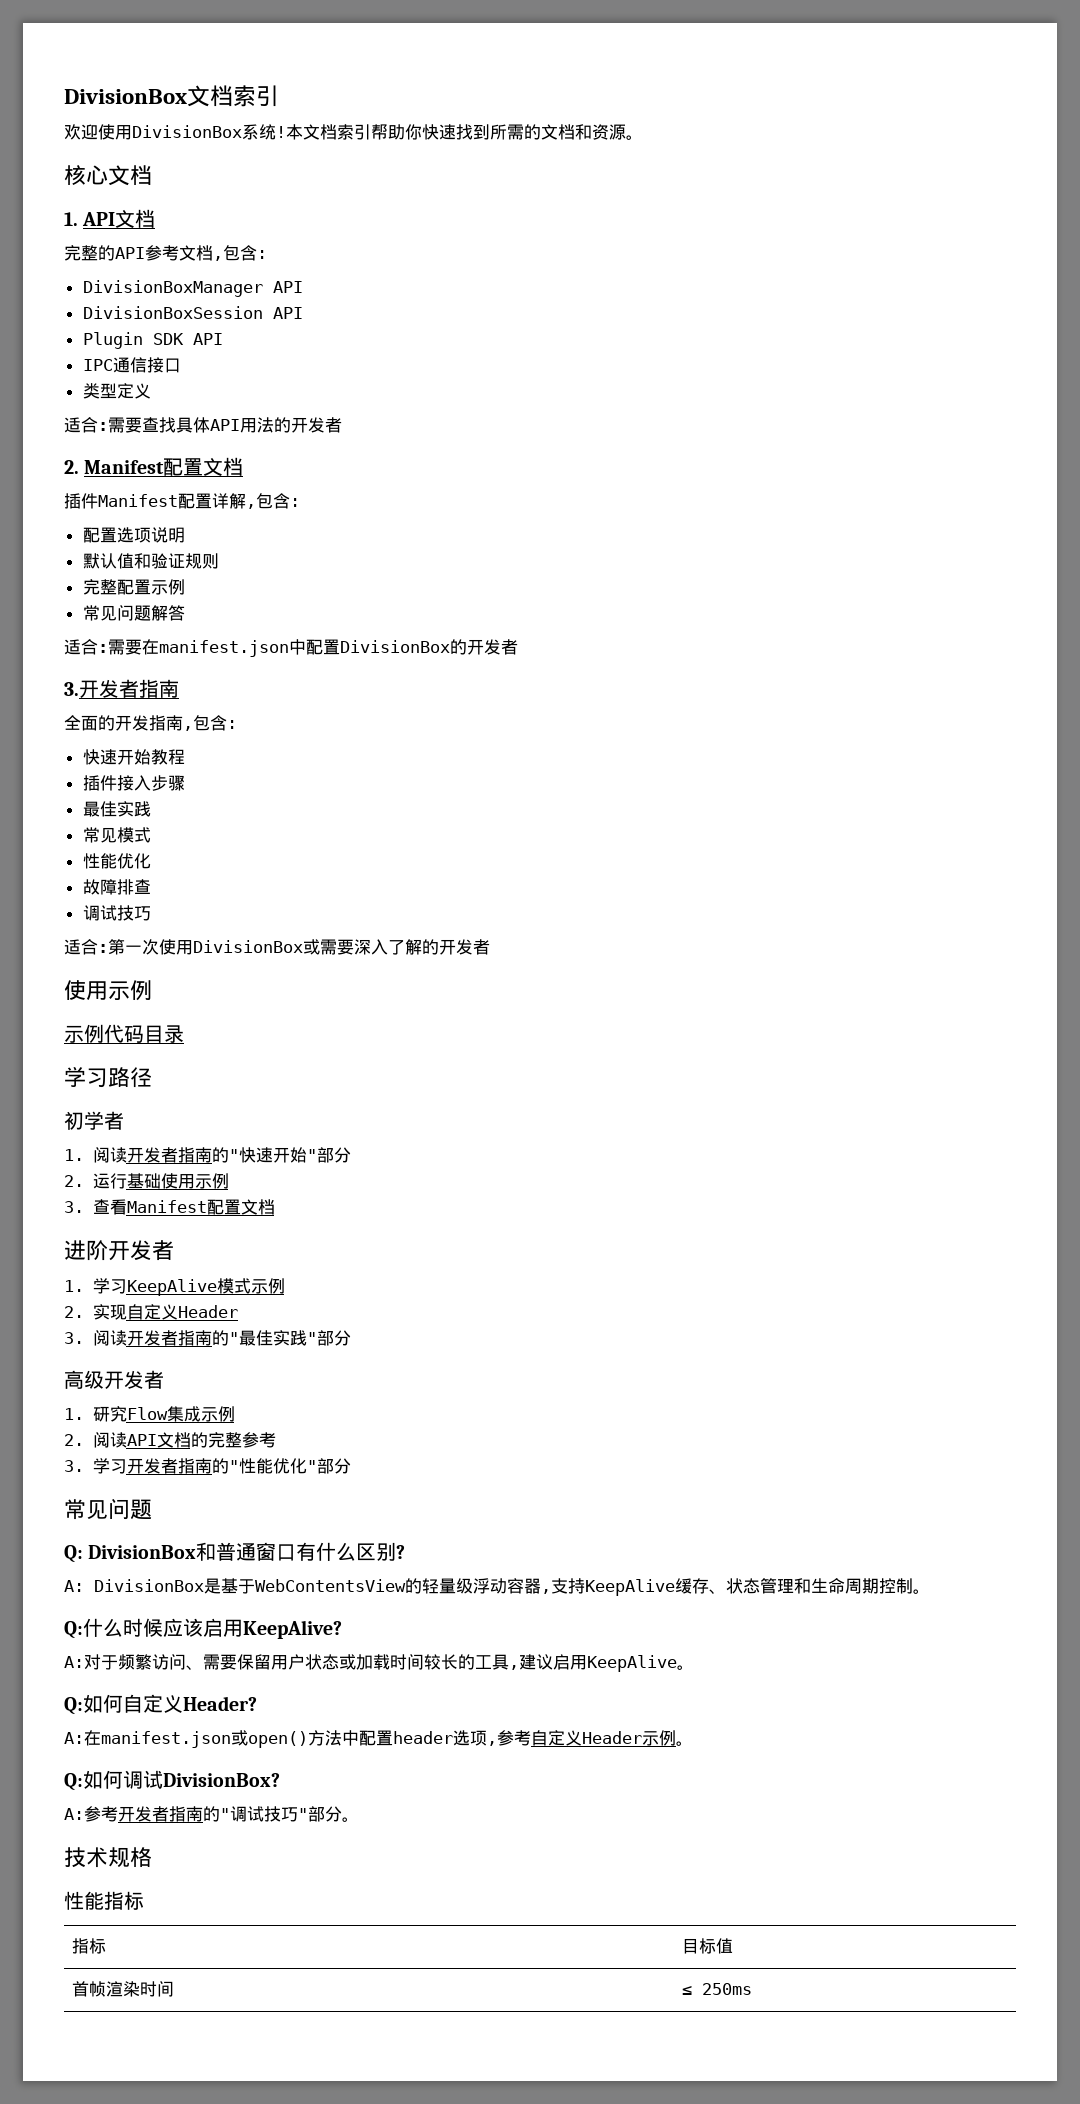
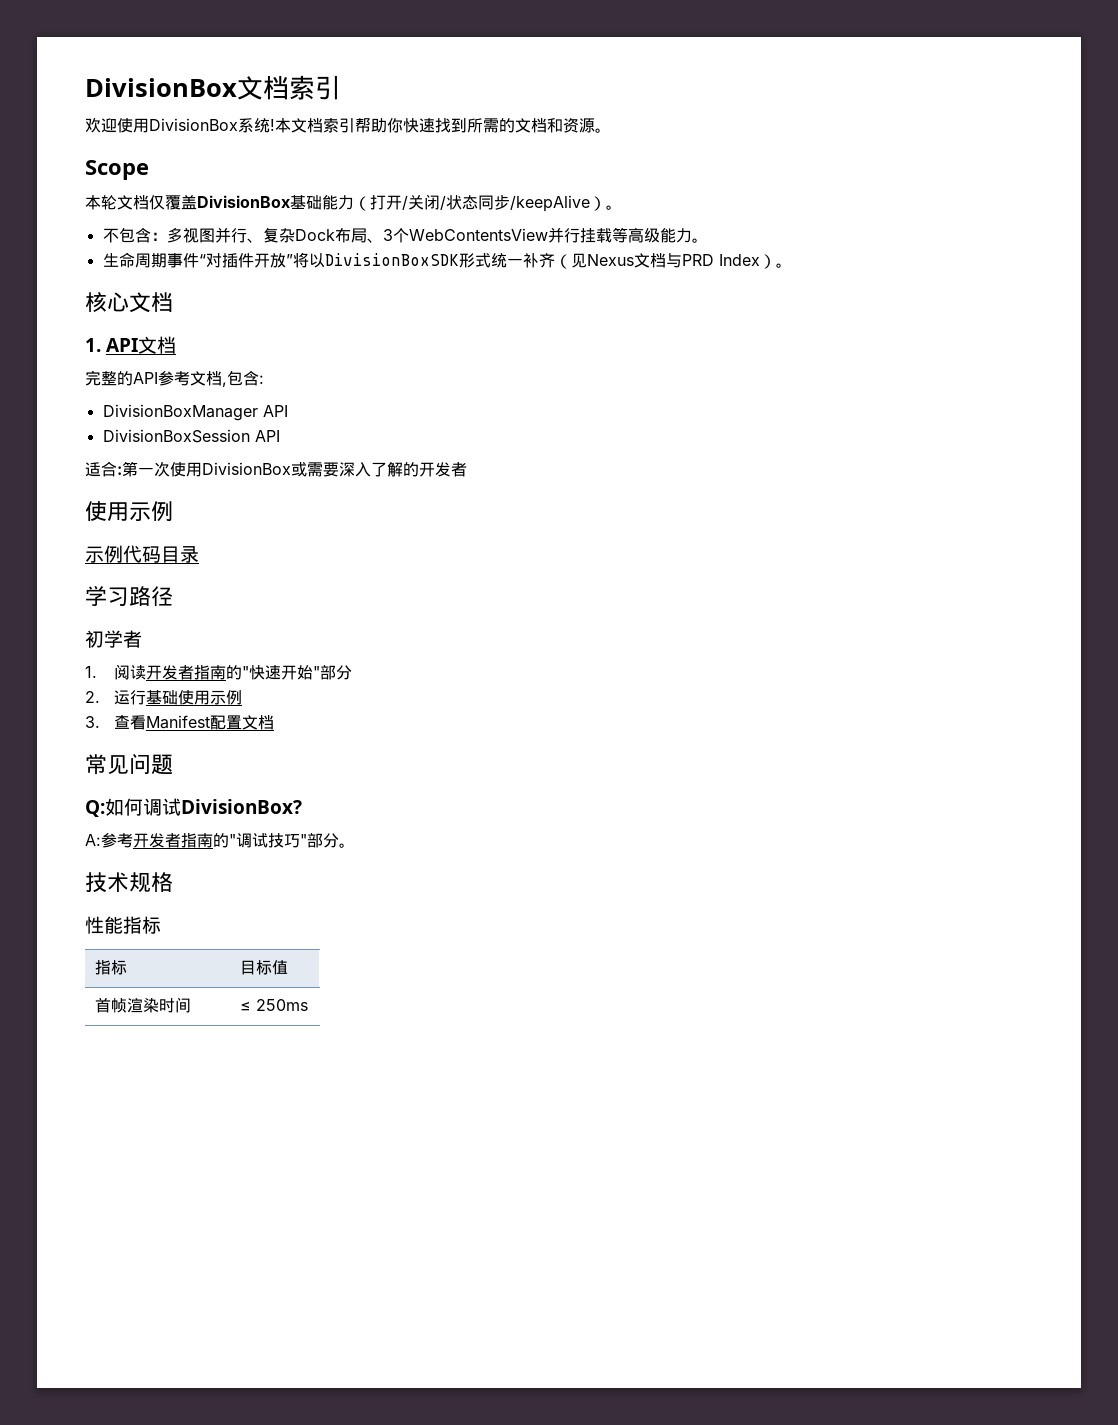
+ Scope
+ 本轮文档仅覆盖DivisionBox基础能力（打开/关闭/状态同步/keepAlive）。
+ 不包含：多视图并行、复杂Dock布局、3个WebContentsView并行挂载等高级能力。
+ 生命周期事件“对插件开放”将以DivisionBoxSDK形式统一补齐（见Nexus文档与PRD Index）。
- Plugin SDK API
- IPC通信接口
- 类型定义
- 适合:需要查找具体API用法的开发者
- 2. Manifest配置文档
- 插件Manifest配置详解,包含:
- 配置选项说明
- 默认值和验证规则
- 完整配置示例
- 常见问题解答
- 适合:需要在manifest.json中配置DivisionBox的开发者
- 3.开发者指南
- 全面的开发指南,包含:
- 快速开始教程
- 插件接入步骤
- 最佳实践
- 常见模式
- 性能优化
- 故障排查
- 调试技巧
- 进阶开发者
- 1.学习KeepAlive模式示例
- 2.实现自定义Header
- 3.阅读开发者指南的"最佳实践"部分
- 高级开发者
- 1.研究Flow集成示例
- 2.阅读API文档的完整参考
- 3.学习开发者指南的"性能优化"部分
  常见问题
- Q: DivisionBox和普通窗口有什么区别?
- A: DivisionBox是基于WebContentsView的轻量级浮动容器,支持KeepAlive缓存、状态管理和生命周期控制。
- Q:什么时候应该启用KeepAlive?
- A:对于频繁访问、需要保留用户状态或加载时间较长的工具,建议启用KeepAlive。
- Q:如何自定义Header?
- A:在manifest.json或open()方法中配置header选项,参考自定义Header示例。

